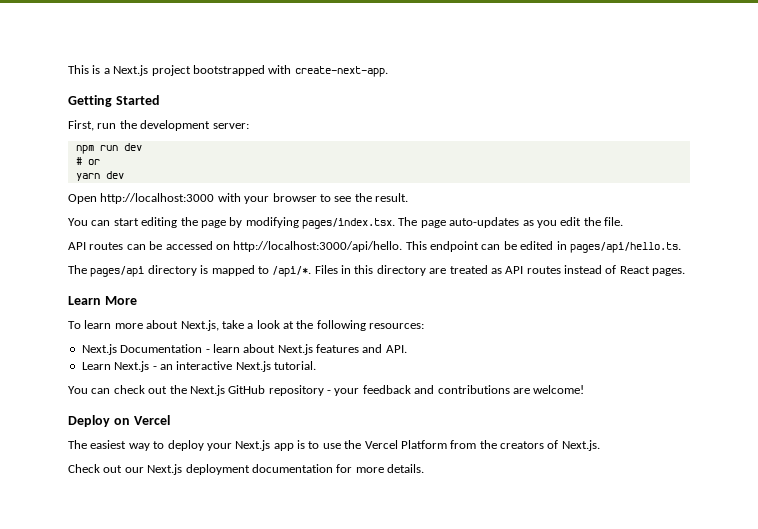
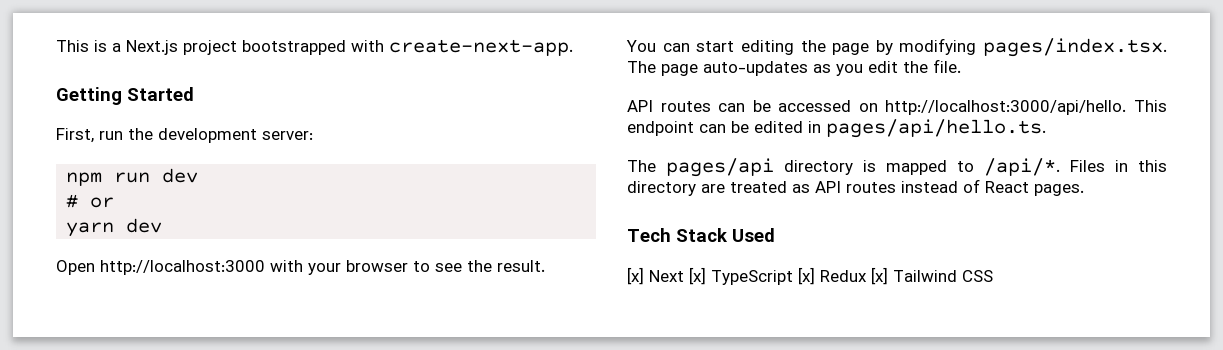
- Learn More
- To learn more about Next.js, take a look at the following resources:
- Next.js Documentation - learn about Next.js features and API.
- Learn Next.js - an interactive Next.js tutorial.
- You can check out the Next.js GitHub repository - your feedback and contributions are welcome!
- Deploy on Vercel
- The easiest way to deploy your Next.js app is to use the Vercel Platform from the creators of Next.js.
- Check out our Next.js deployment documentation for more details.
+ Tech Stack Used
+ [x] Next [x] TypeScript [x] Redux [x] Tailwind CSS

